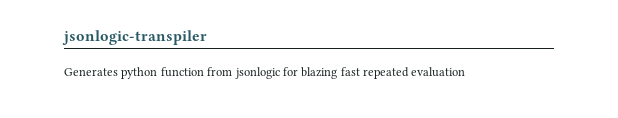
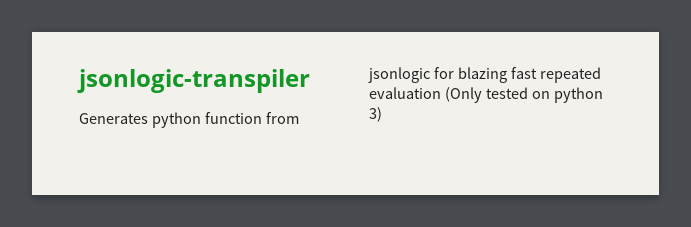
- Generates python function from jsonlogic for blazing fast repeated evaluation
+ Generates python function from jsonlogic for blazing fast repeated evaluation (Only tested on python 3)

